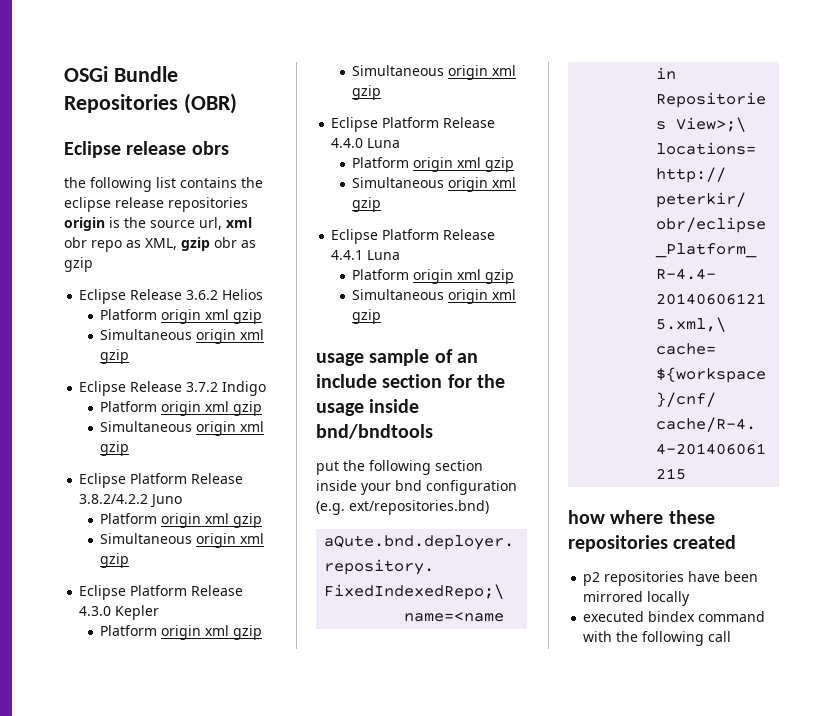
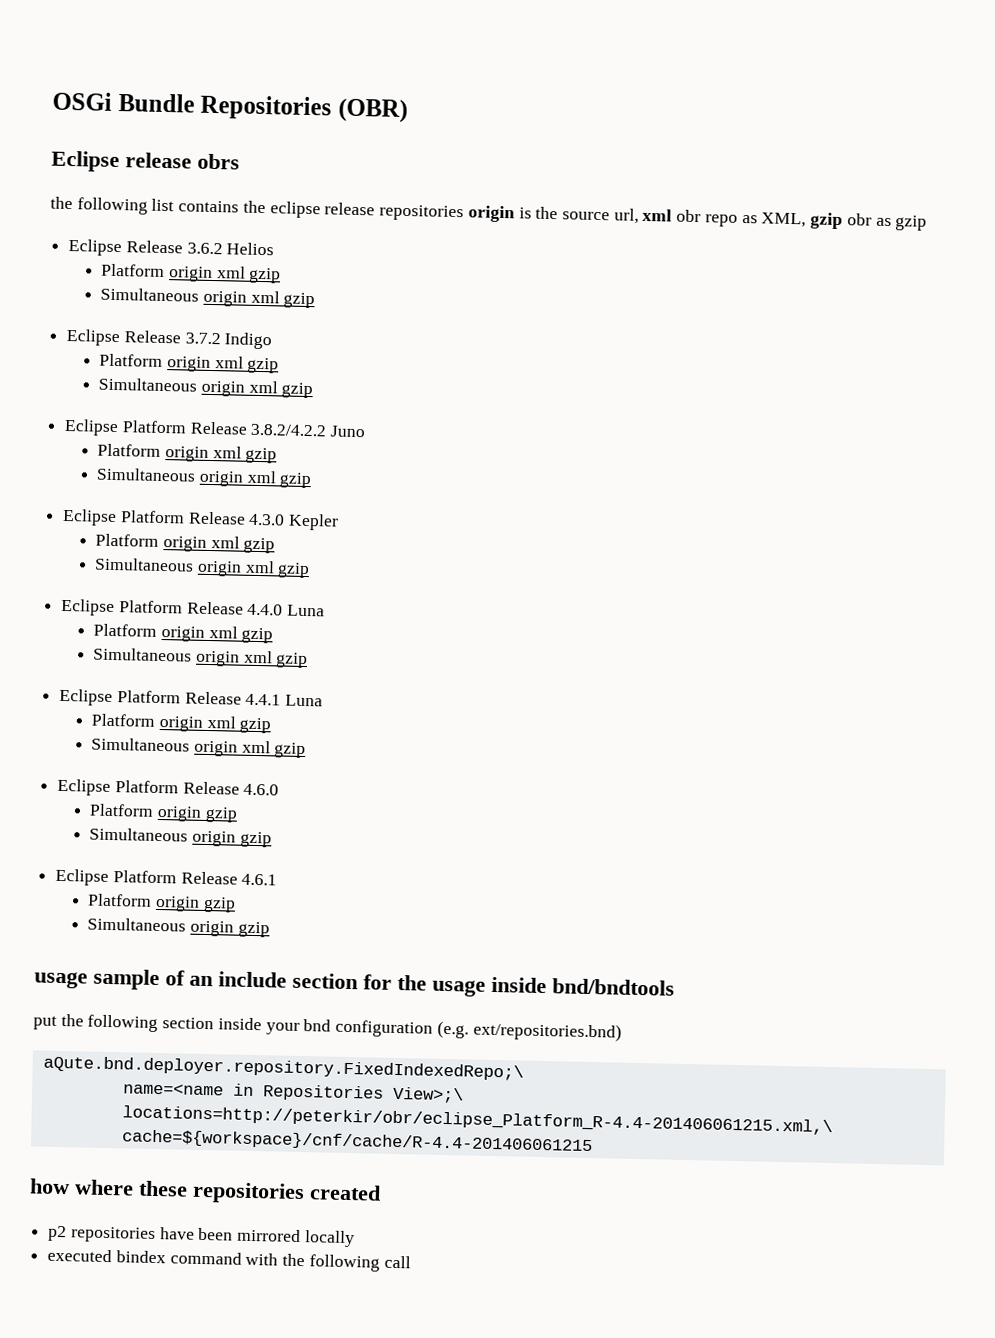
+ Eclipse Platform Release 4.6.0
+ Platform origin gzip
+ Simultaneous origin gzip
+ Eclipse Platform Release 4.6.1
+ Platform origin gzip
+ Simultaneous origin gzip

